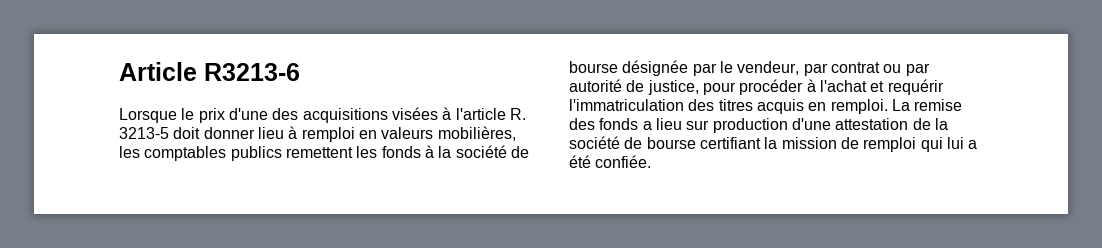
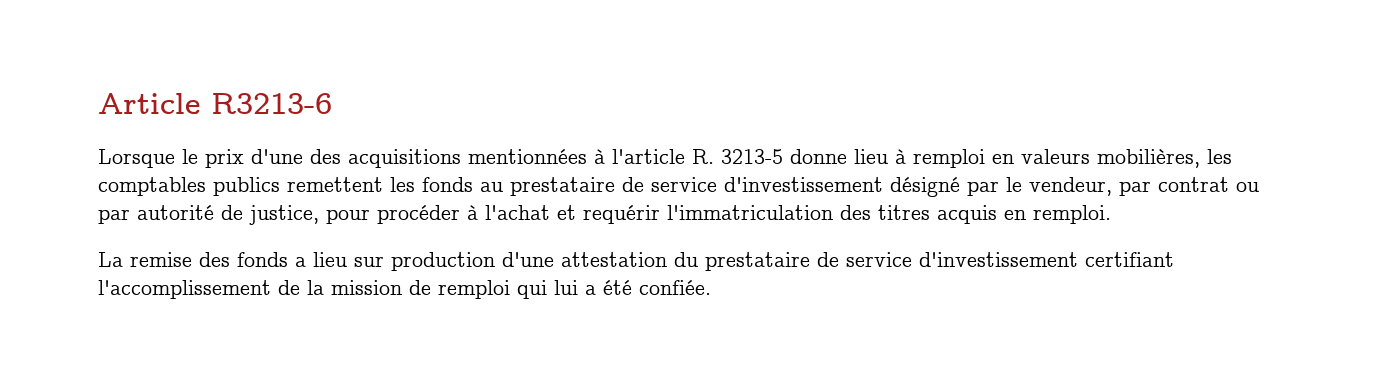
- Lorsque le prix d'une des acquisitions visées à l'article R. 3213-5 doit donner lieu à remploi en valeurs mobilières, les comptables publics remettent les fonds à la société de bourse désignée par le vendeur, par contrat ou par autorité de justice, pour procéder à l'achat et requérir l'immatriculation des titres acquis en remploi. La remise des fonds a lieu sur production d'une attestation de la société de bourse certifiant la mission de remploi qui lui a été confiée.
+ Lorsque le prix d'une des acquisitions mentionnées à l'article R. 3213-5 donne lieu à remploi en valeurs mobilières, les comptables publics remettent les fonds au prestataire de service d'investissement désigné par le vendeur, par contrat ou par autorité de justice, pour procéder à l'achat et requérir l'immatriculation des titres acquis en remploi.
+ La remise des fonds a lieu sur production d'une attestation du prestataire de service d'investissement certifiant l'accomplissement de la mission de remploi qui lui a été confiée.

